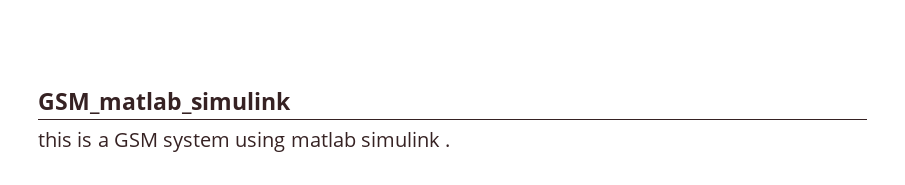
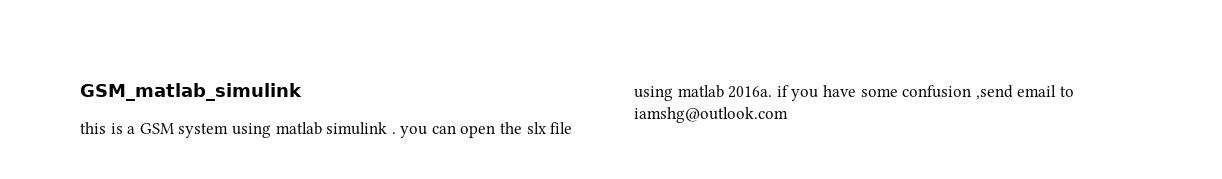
- this is a GSM system using matlab simulink .
+ this is a GSM system using matlab simulink . you can open the slx file using matlab 2016a. if you have some confusion ,send email to iamshg@outlook.com

